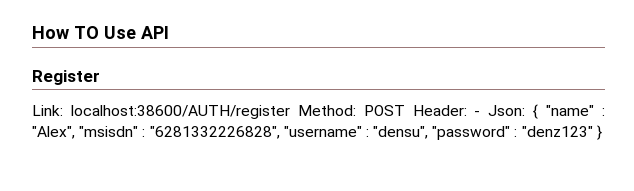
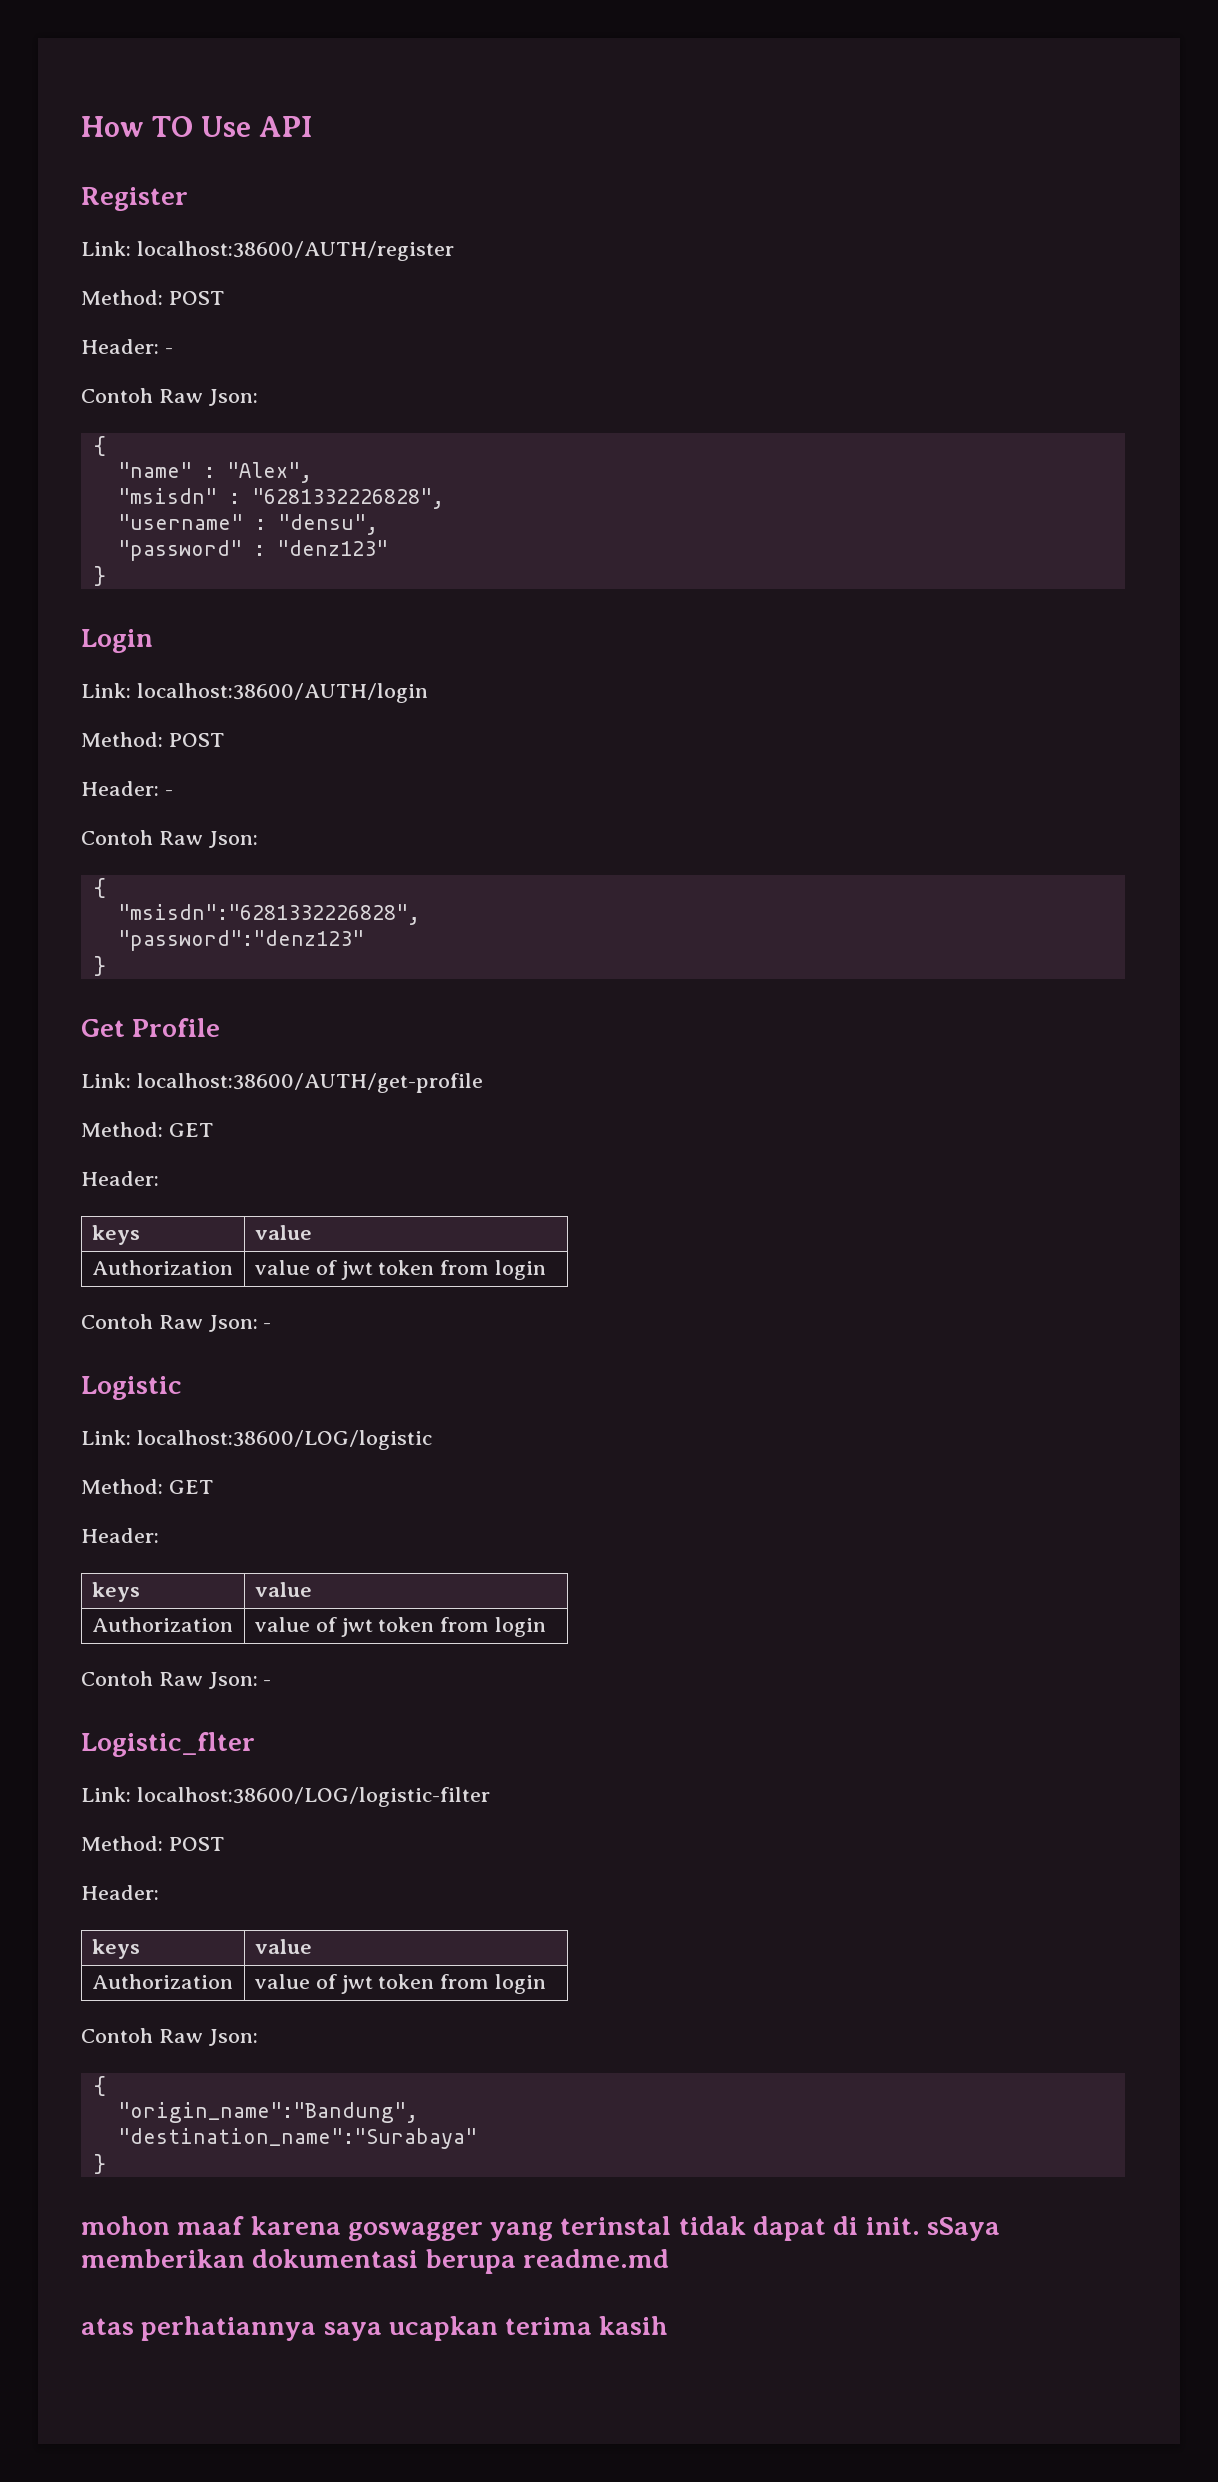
- Link: localhost:38600/AUTH/register Method: POST Header: - Json: { "name" : "Alex", "msisdn" : "6281332226828", "username" : "densu", "password" : "denz123" }
+ Link: localhost:38600/AUTH/register
+ Method: POST
+ Header: -
+ Contoh Raw Json:
+ {
+ "name" : "Alex",
+ "msisdn" : "6281332226828",
+ "username" : "densu",
+ "password" : "denz123"
+ }
+ Login
+ Link: localhost:38600/AUTH/login
+ Method: POST
+ Header: -
+ Contoh Raw Json:
+ {
+ "msisdn":"6281332226828",
+ "password":"denz123"
+ }
+ Get Profile
+ Link: localhost:38600/AUTH/get-profile
+ Method: GET
+ Header:
+ keys | value
+ Authorization | value of jwt token from login
+ Contoh Raw Json: -
+ Logistic
+ Link: localhost:38600/LOG/logistic
+ Method: GET
+ Header:
+ keys | value
+ Authorization | value of jwt token from login
+ Contoh Raw Json: -
+ Logistic_flter
+ Link: localhost:38600/LOG/logistic-filter
+ Method: POST
+ Header:
+ keys | value
+ Authorization | value of jwt token from login
+ Contoh Raw Json:
+ {
+ "origin_name":"Bandung",
+ "destination_name":"Surabaya"
+ }
+ mohon maaf karena goswagger yang terinstal tidak dapat di init. sSaya memberikan dokumentasi berupa readme.md
+ atas perhatiannya saya ucapkan terima kasih

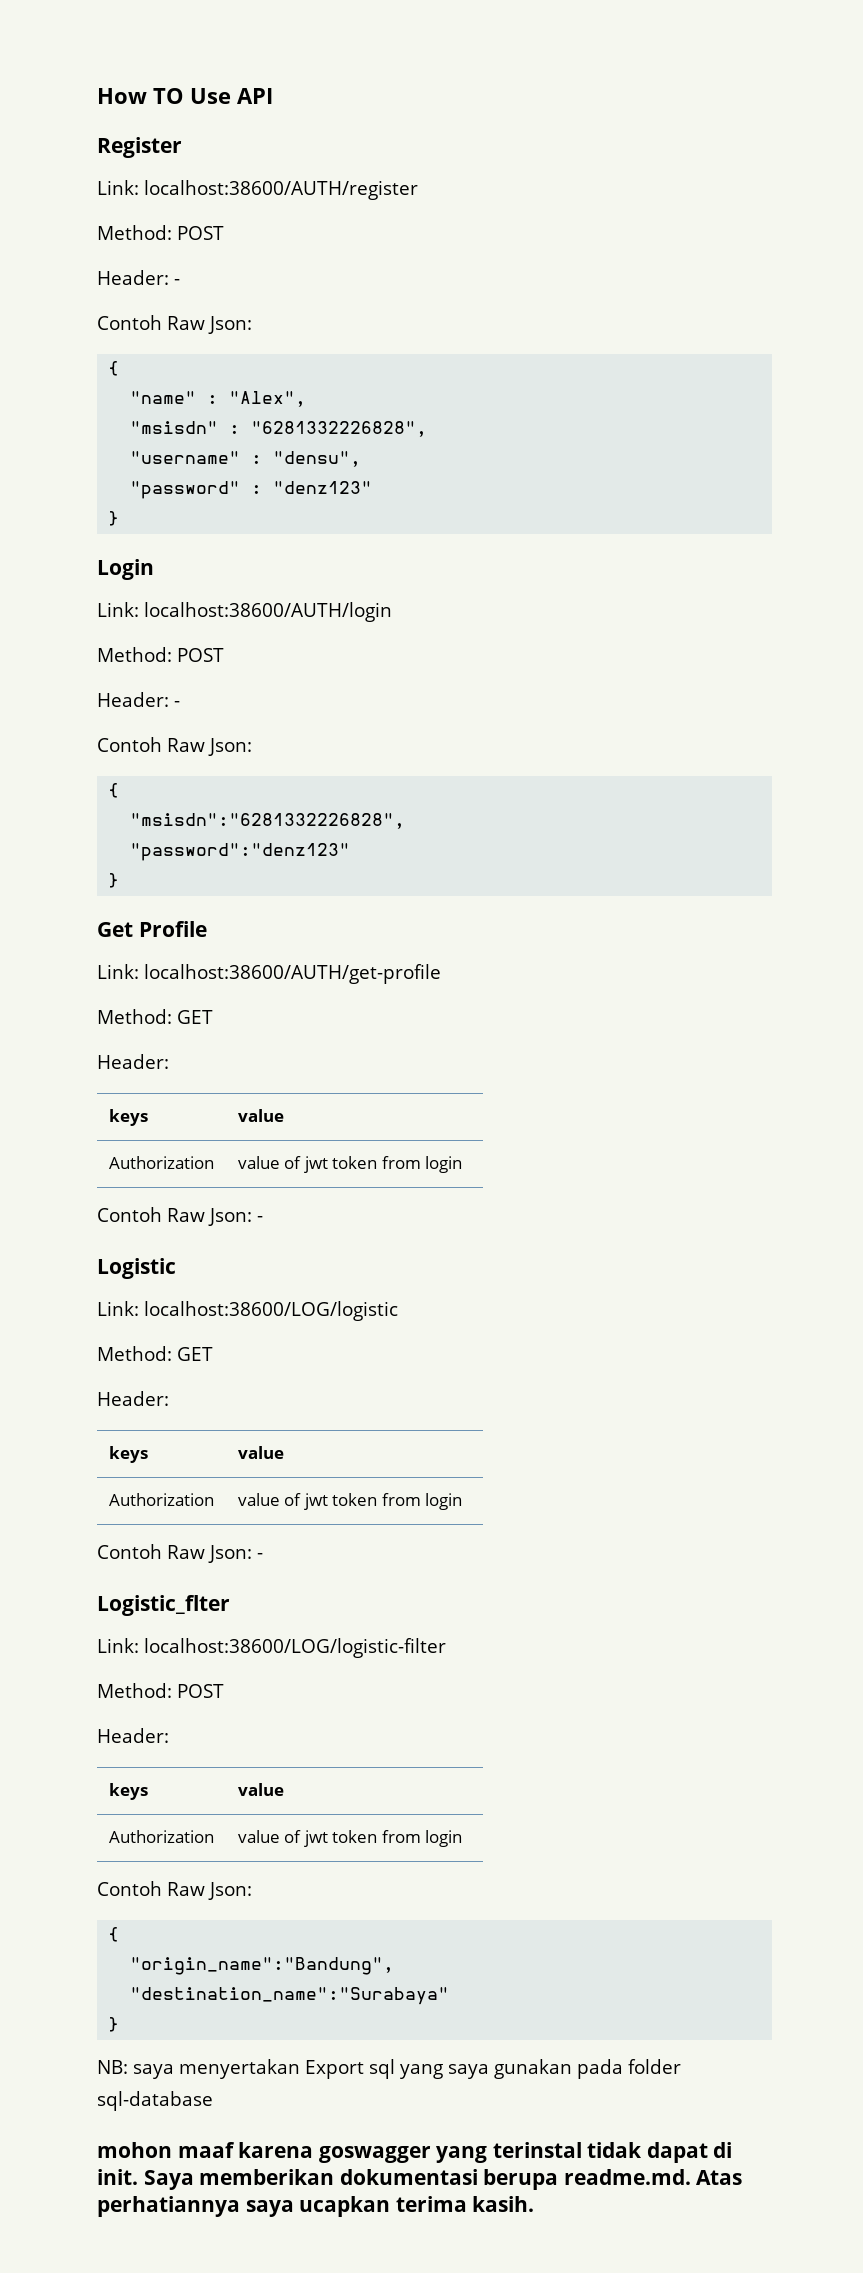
+ NB: saya menyertakan Export sql yang saya gunakan pada folder sql-database
- mohon maaf karena goswagger yang terinstal tidak dapat di init. sSaya memberikan dokumentasi berupa readme.md
- atas perhatiannya saya ucapkan terima kasih
+ mohon maaf karena goswagger yang terinstal tidak dapat di init. Saya memberikan dokumentasi berupa readme.md. Atas perhatiannya saya ucapkan terima kasih.

